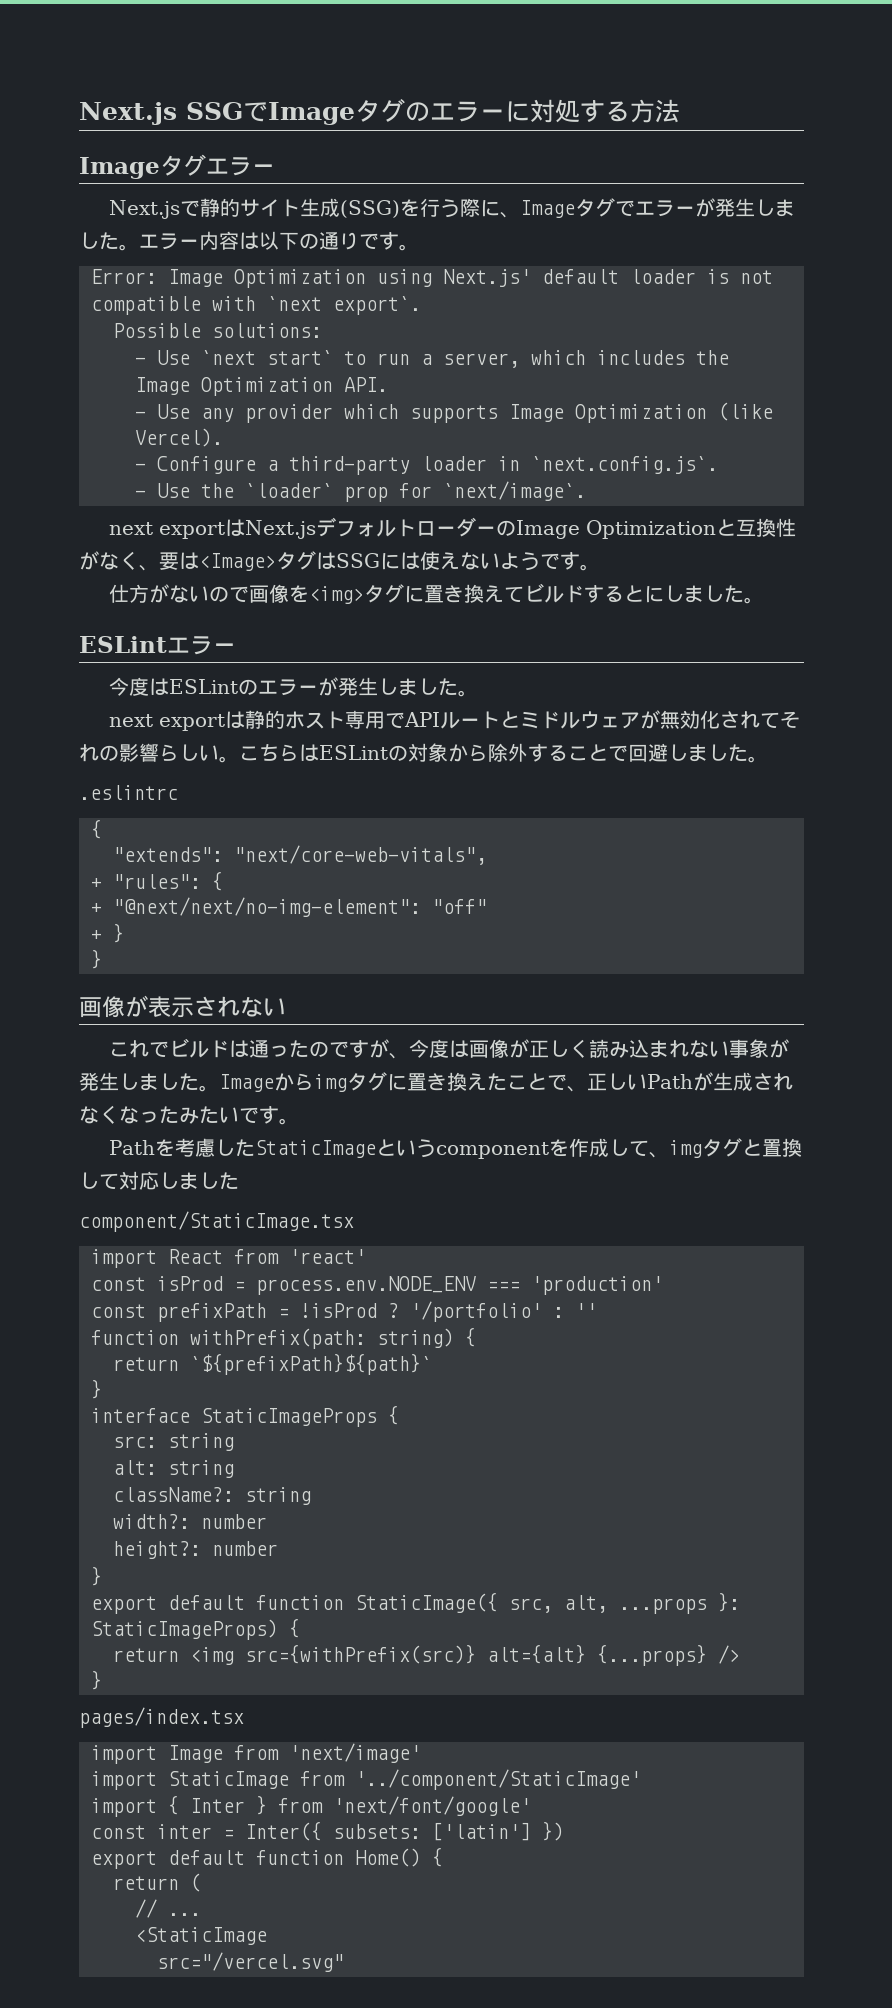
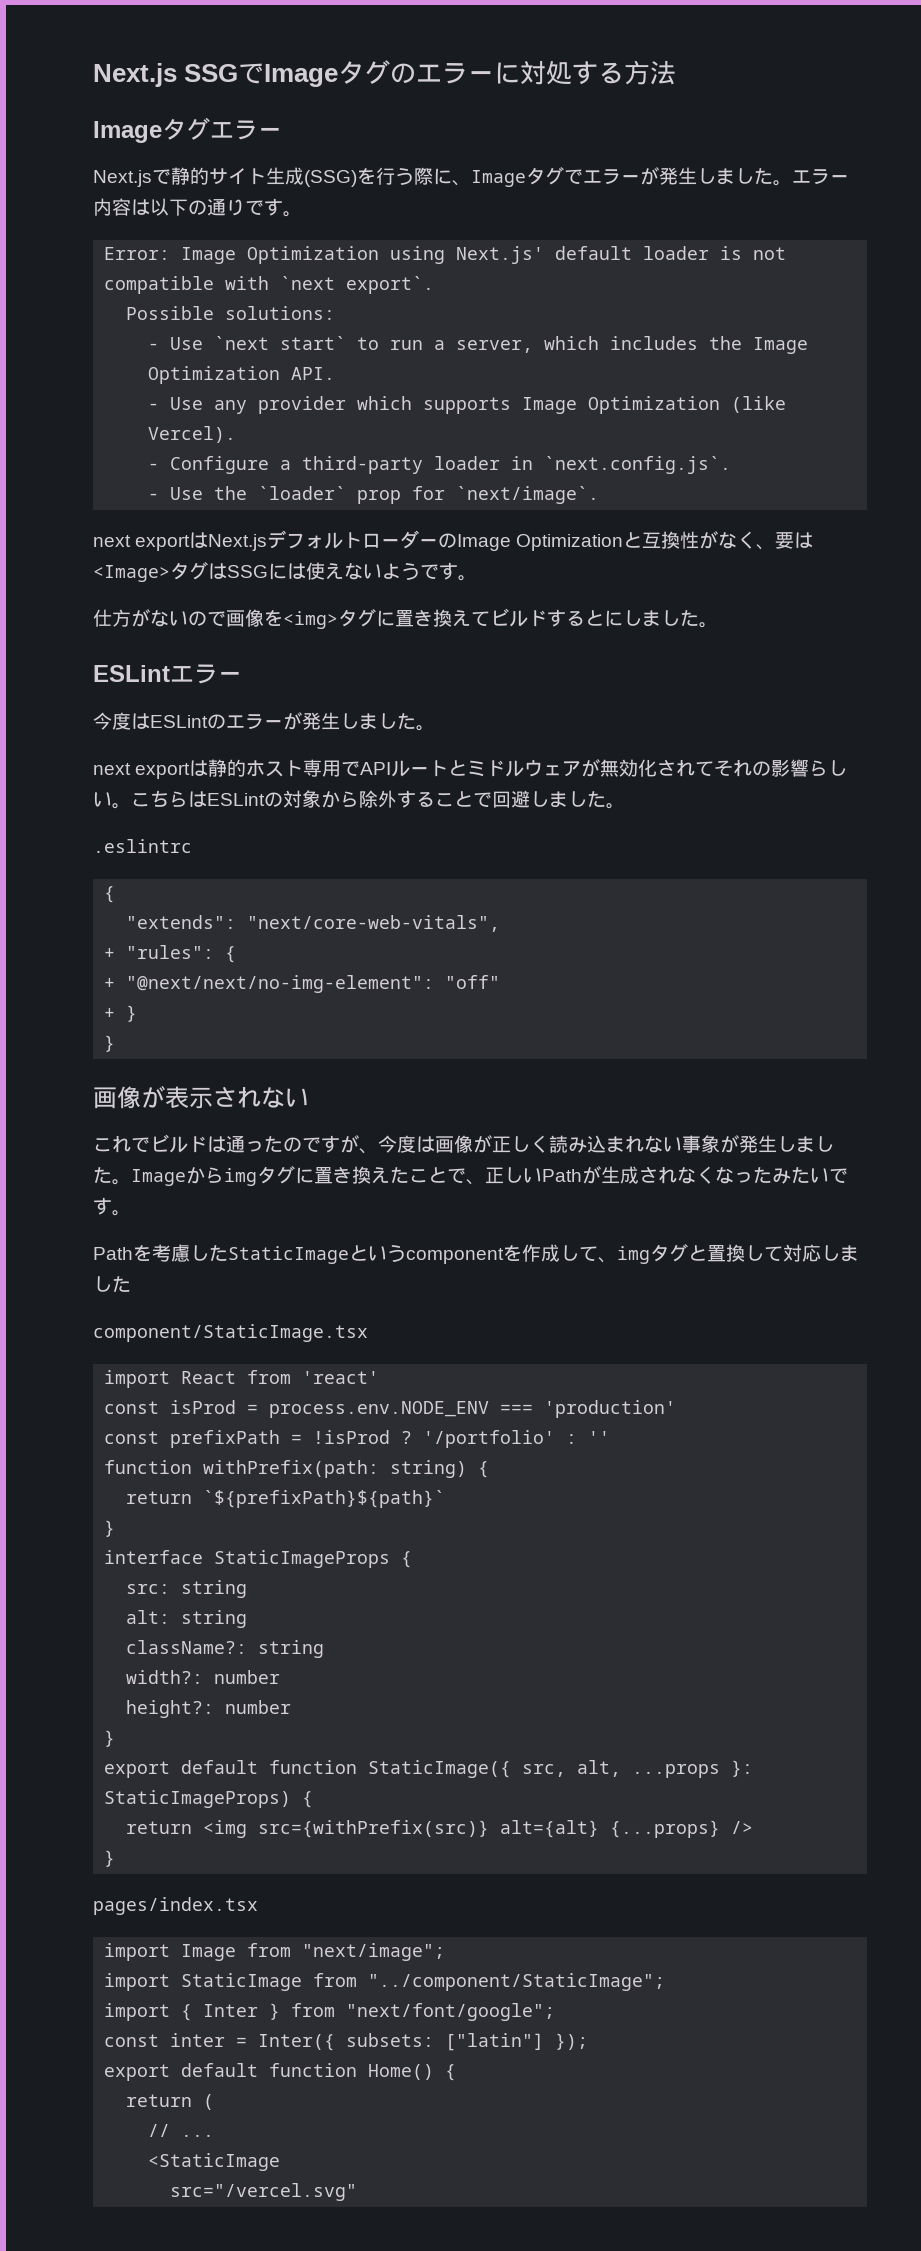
- import Image from 'next/image'
+ import Image from "next/image";
- import StaticImage from '../component/StaticImage'
+ import StaticImage from "../component/StaticImage";
- import { Inter } from 'next/font/google'
+ import { Inter } from "next/font/google";
- const inter = Inter({ subsets: ['latin'] })
+ const inter = Inter({ subsets: ["latin"] });

